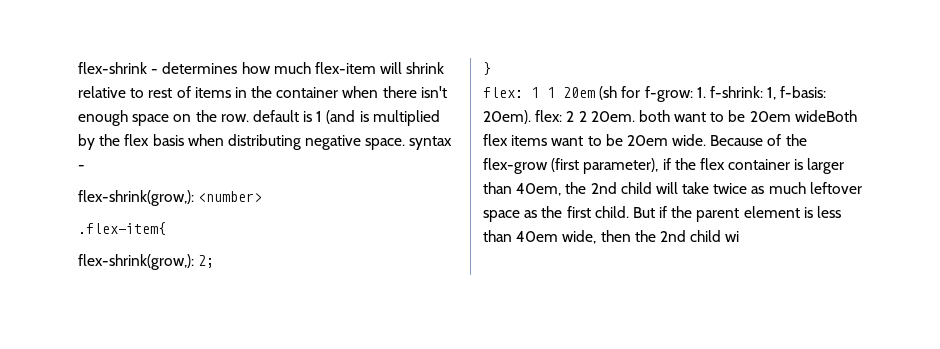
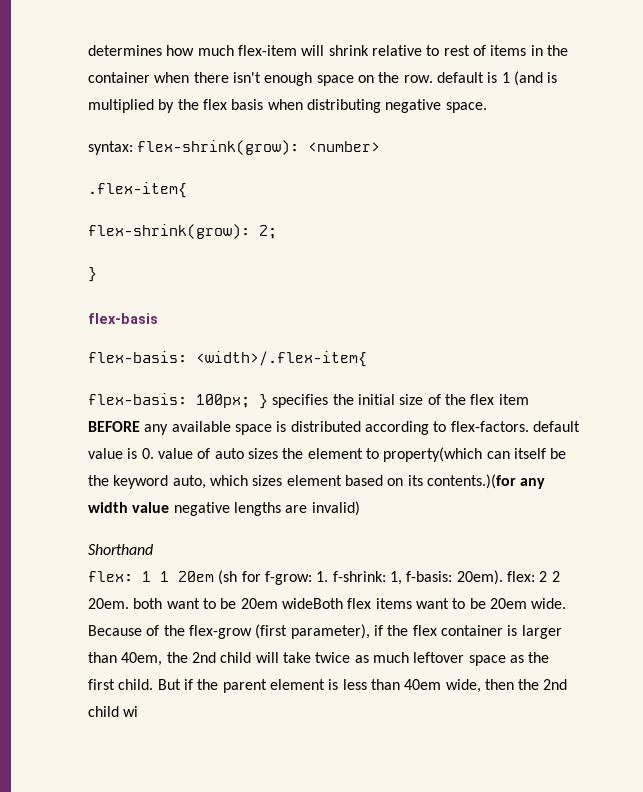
- flex-shrink - determines how much flex-item will shrink relative to rest of items in the container when there isn't enough space on the row. default is 1 (and is multiplied by the flex basis when distributing negative space. syntax -
- flex-shrink(grow,): <number>
+ determines how much flex-item will shrink relative to rest of items in the container when there isn't enough space on the row. default is 1 (and is multiplied by the flex basis when distributing negative space.
+ syntax: flex-shrink(grow): <number>
- flex-shrink(grow,): 2;
+ flex-shrink(grow): 2;
+ flex-basis
+ flex-basis: <width>/.flex-item{
+ flex-basis: 100px; } specifies the initial size of the flex item BEFORE any available space is distributed according to flex-factors. default value is 0. value of auto sizes the element to property(which can itself be the keyword auto, which sizes element based on its contents.)(for any width value negative lengths are invalid)
+ Shorthand

